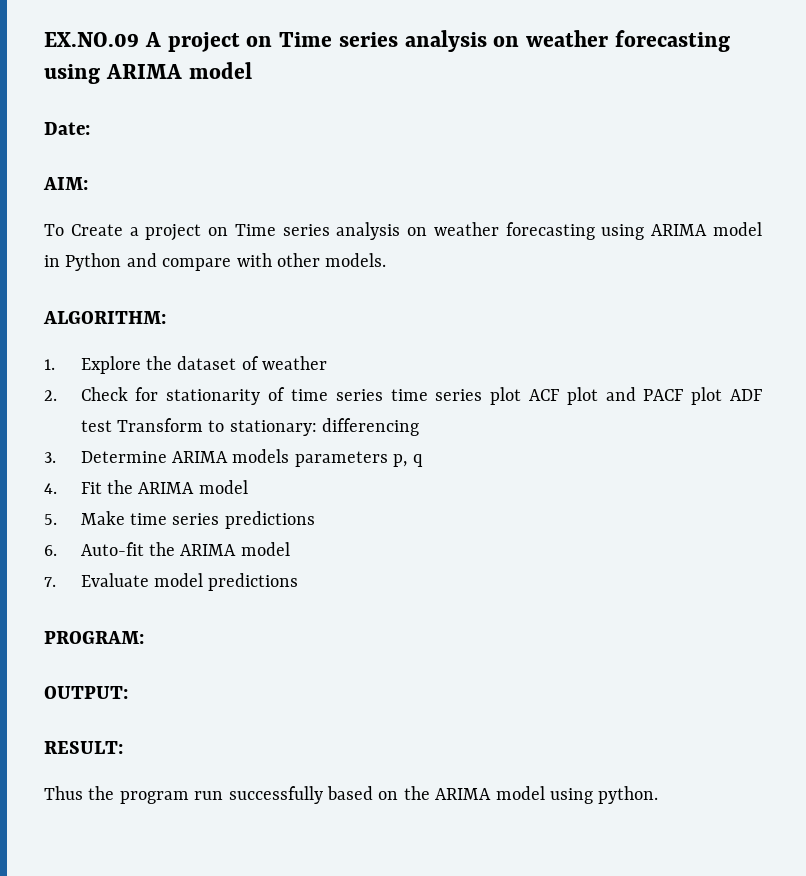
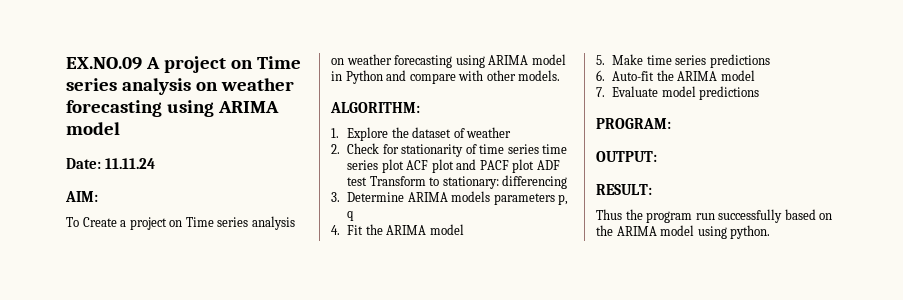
- Date:
+ Date: 11.11.24

